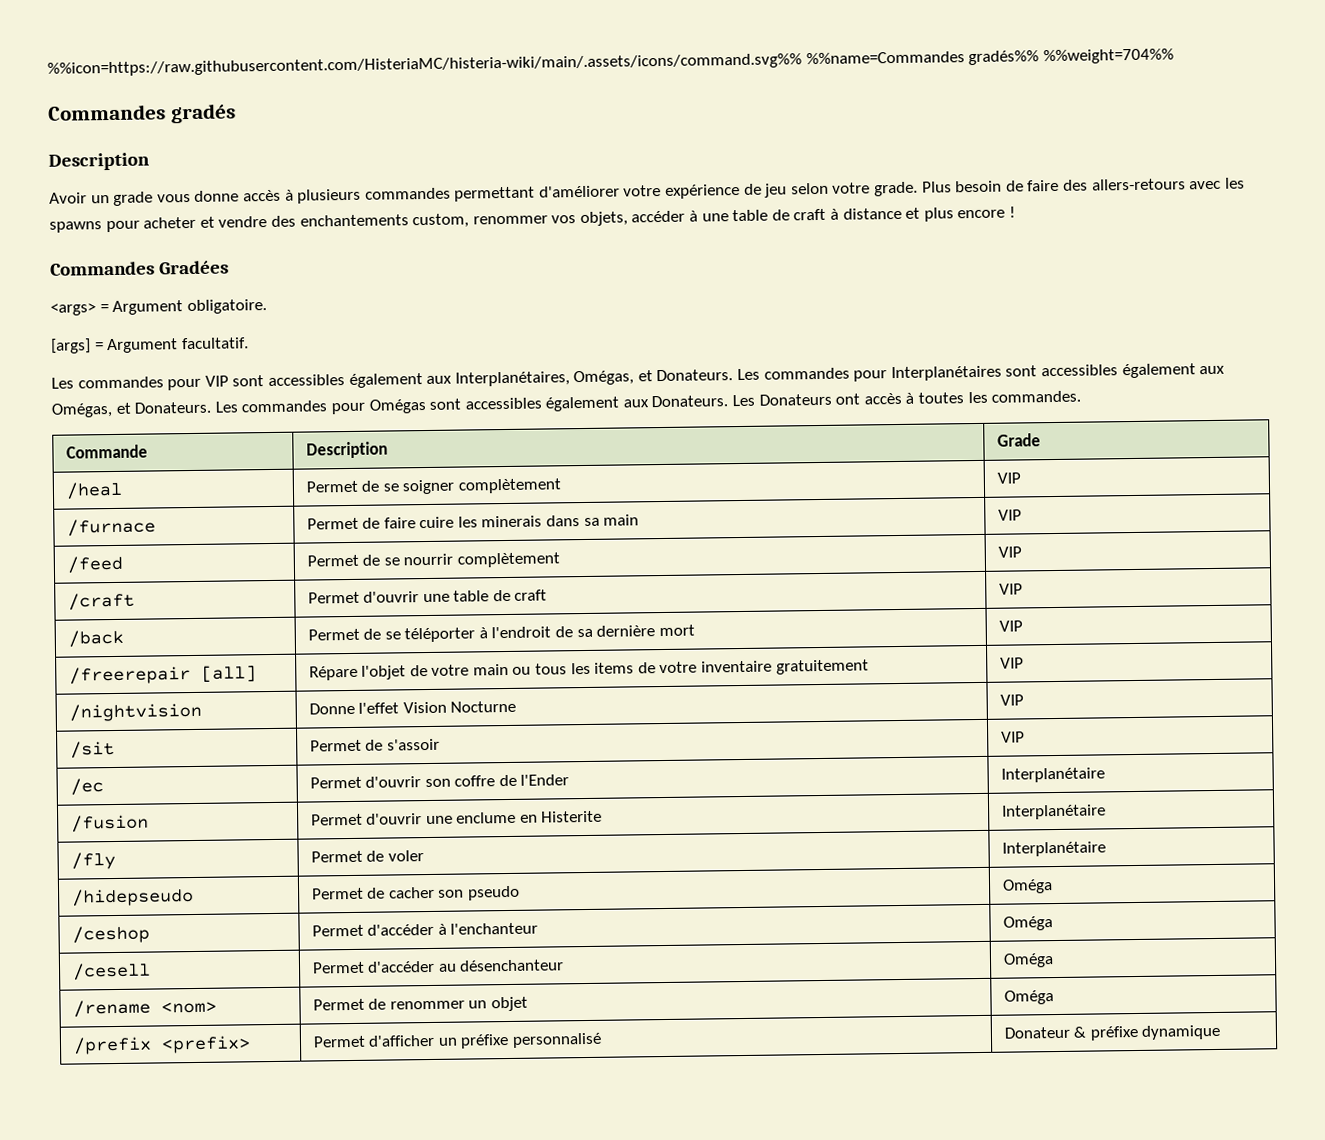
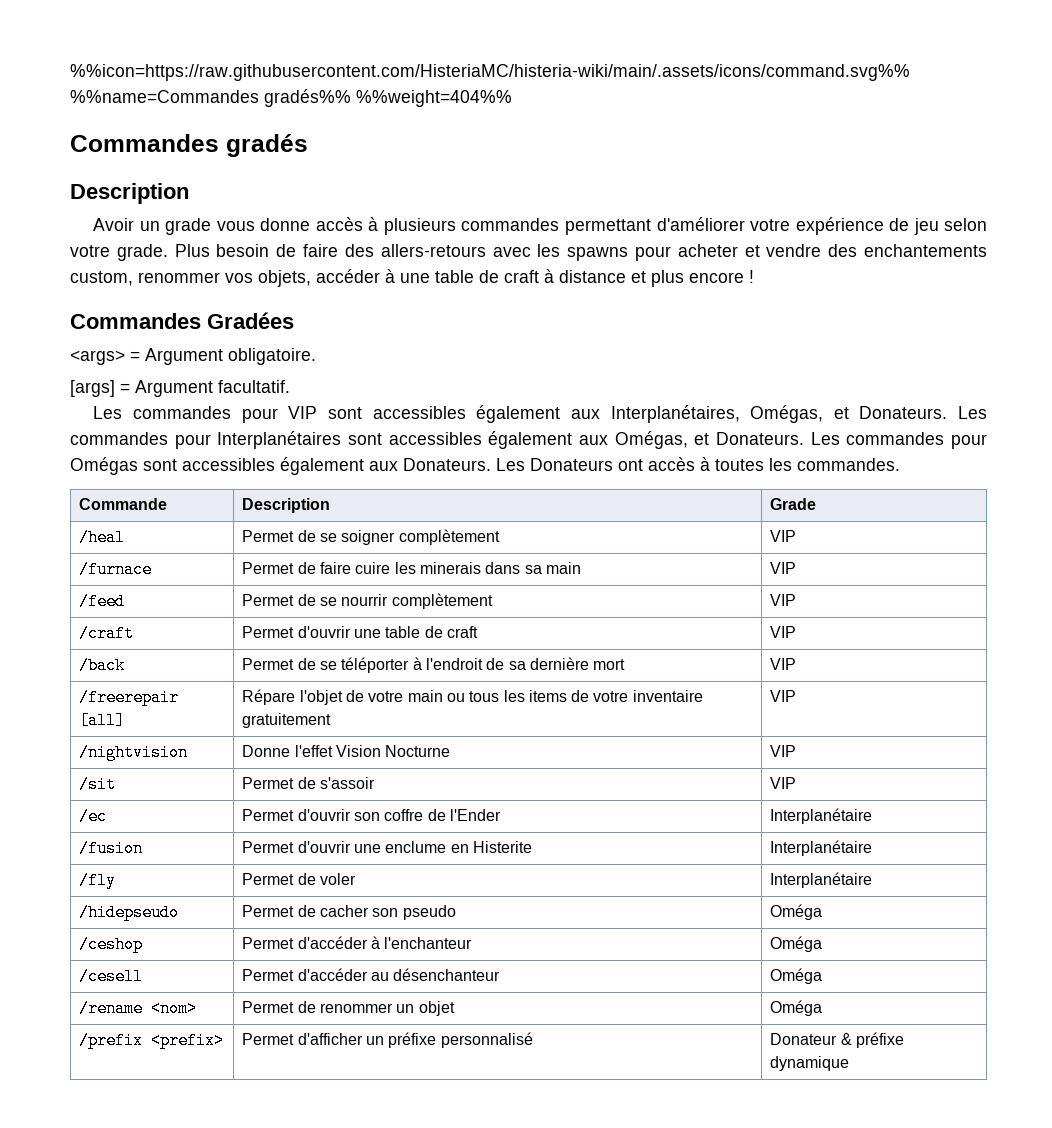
- %%icon=https://raw.githubusercontent.com/HisteriaMC/histeria-wiki/main/.assets/icons/command.svg%% %%name=Commandes gradés%% %%weight=704%%
+ %%icon=https://raw.githubusercontent.com/HisteriaMC/histeria-wiki/main/.assets/icons/command.svg%% %%name=Commandes gradés%% %%weight=404%%

